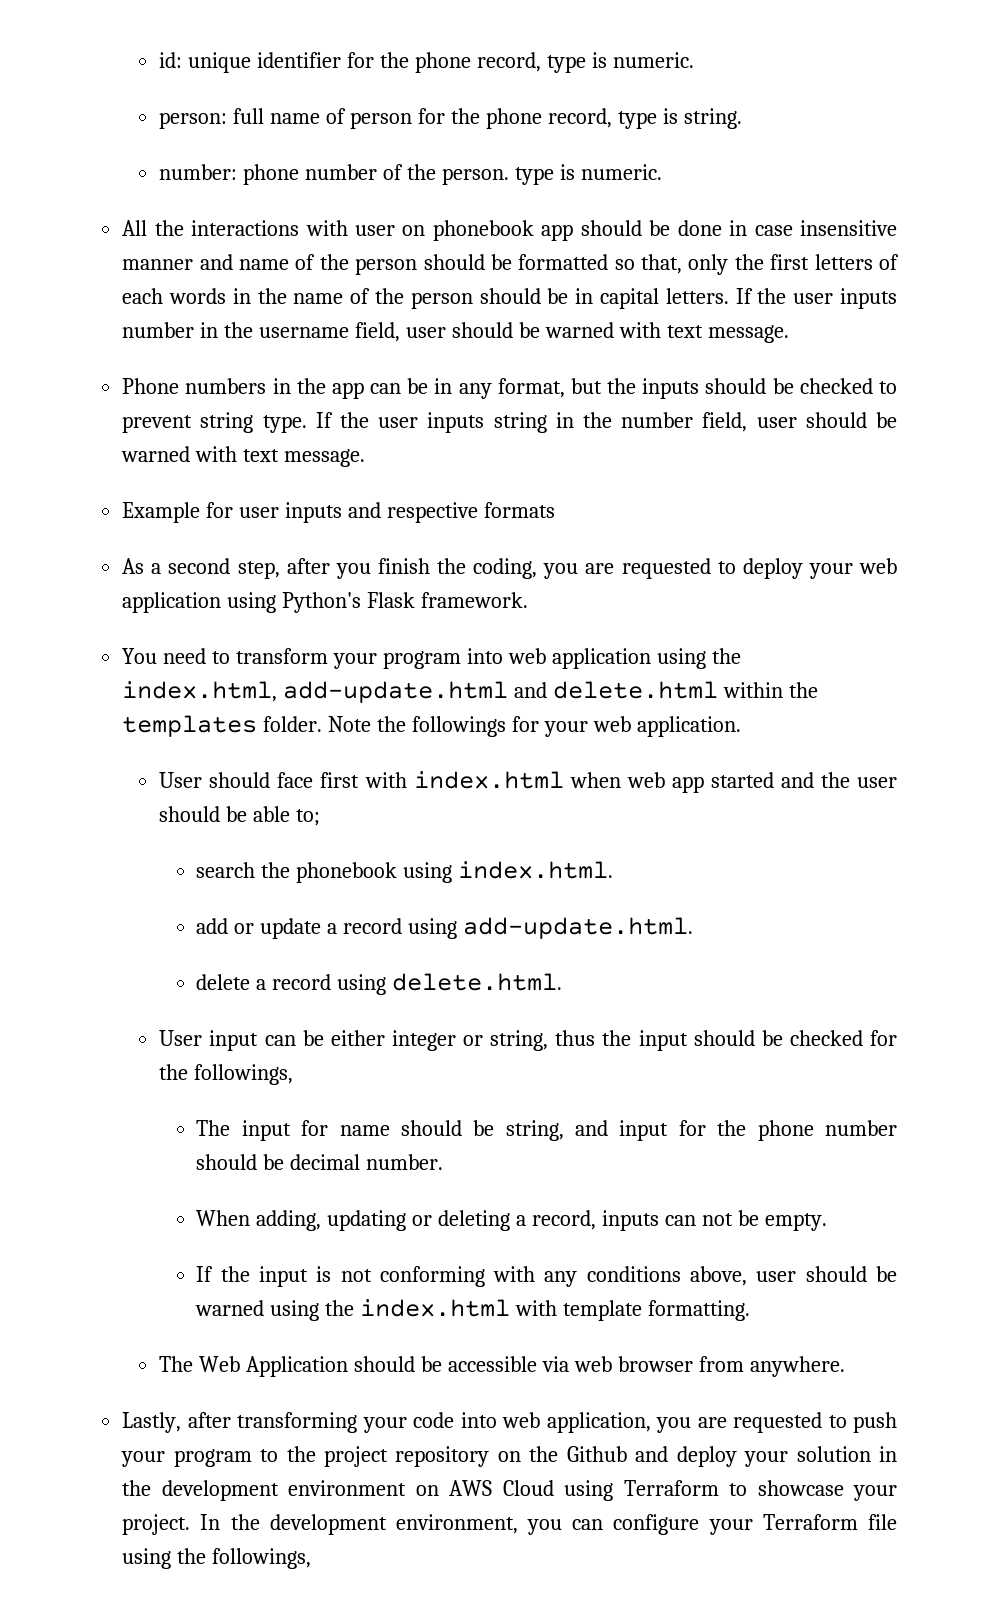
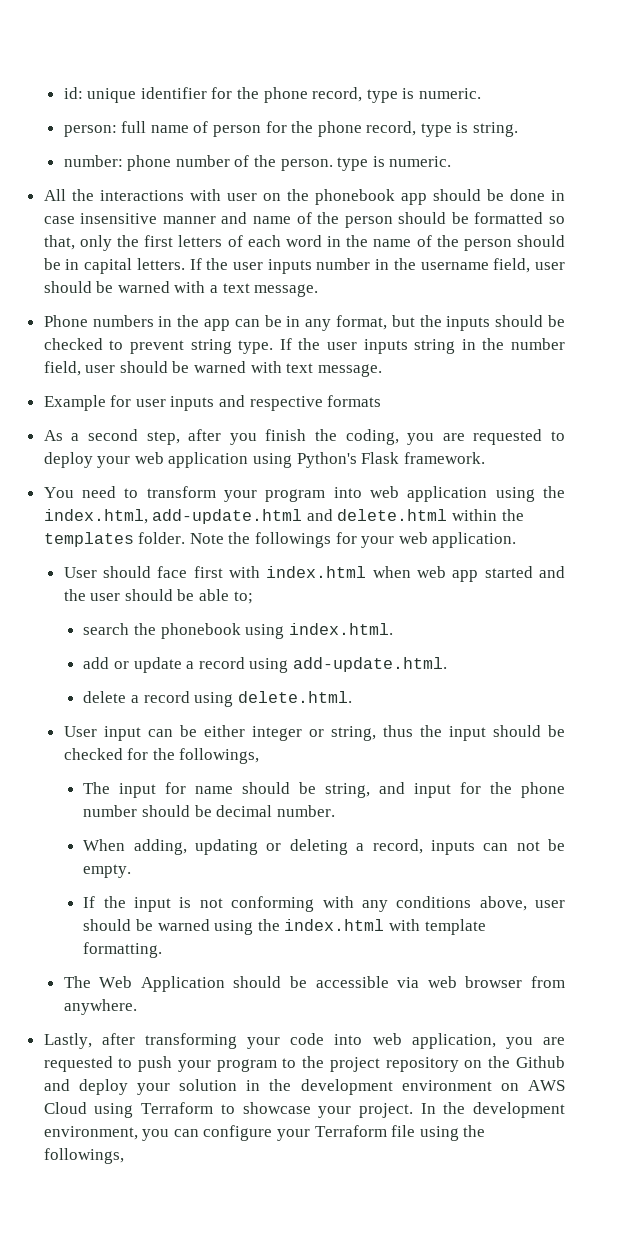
- All the interactions with user on phonebook app should be done in case insensitive manner and name of the person should be formatted so that, only the first letters of each words in the name of the person should be in capital letters.
+ All the interactions with user on the phonebook app should be done in case insensitive manner and name of the person should be formatted so that, only the first letters of each word in the name of the person should be in capital letters.
- If the user inputs number in the username field, user should be warned with text message.
+ If the user inputs number in the username field, user should be warned with a text message.

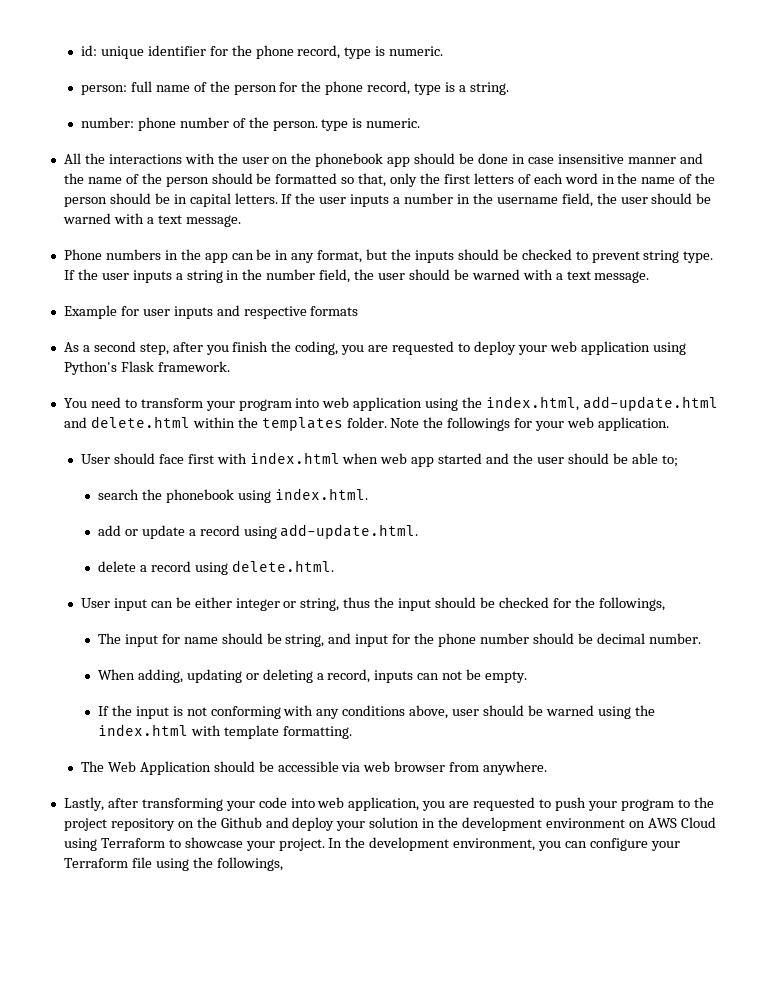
- person: full name of person for the phone record, type is string.
+ person: full name of the person for the phone record, type is a string.
- All the interactions with user on the phonebook app should be done in case insensitive manner and name of the person should be formatted so that, only the first letters of each word in the name of the person should be in capital letters.
+ All the interactions with the user on the phonebook app should be done in case insensitive manner and the name of the person should be formatted so that, only the first letters of each word in the name of the person should be in capital letters.
- If the user inputs number in the username field, user should be warned with a text message.
+ If the user inputs a number in the username field, the user should be warned with a text message.
- If the user inputs string in the number field, user should be warned with text message.
+ If the user inputs a string in the number field, the user should be warned with a text message.

